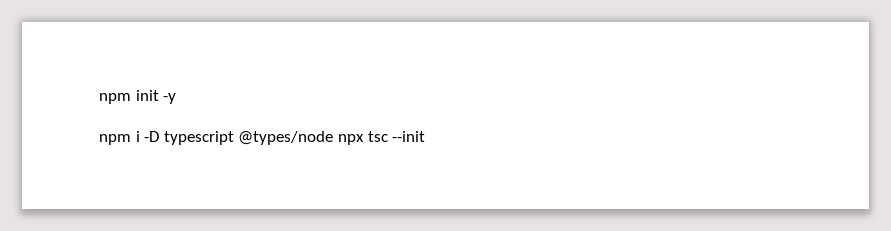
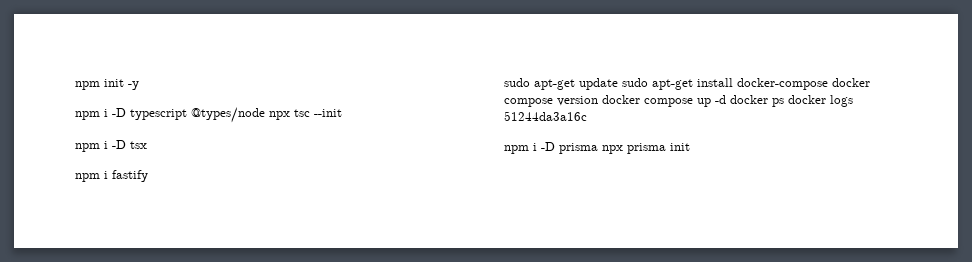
+ npm i -D tsx
+ npm i fastify
+ sudo apt-get update sudo apt-get install docker-compose docker compose version docker compose up -d docker ps docker logs 51244da3a16c
+ npm i -D prisma npx prisma init

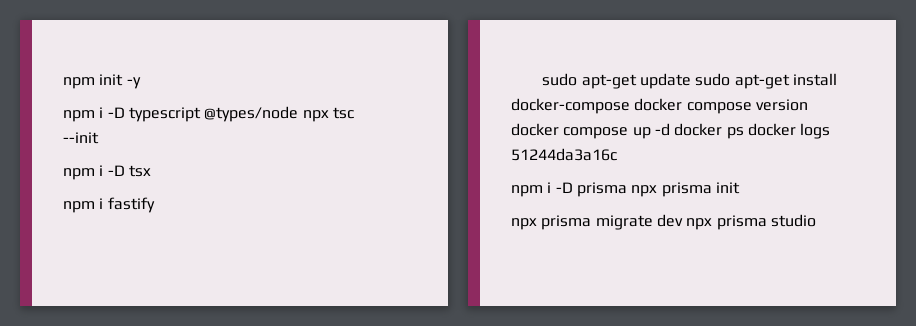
+ npx prisma migrate dev npx prisma studio

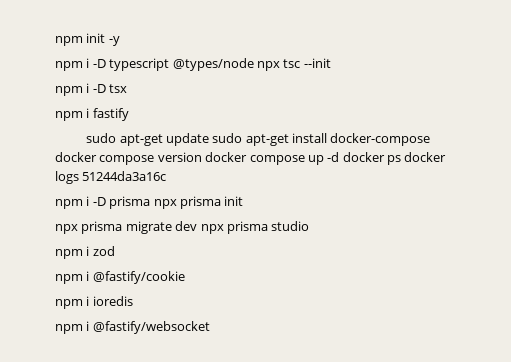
+ npm i zod
+ npm i @fastify/cookie
+ npm i ioredis
+ npm i @fastify/websocket

